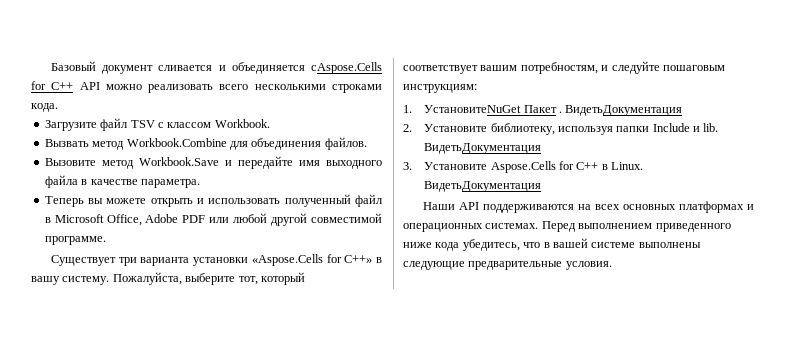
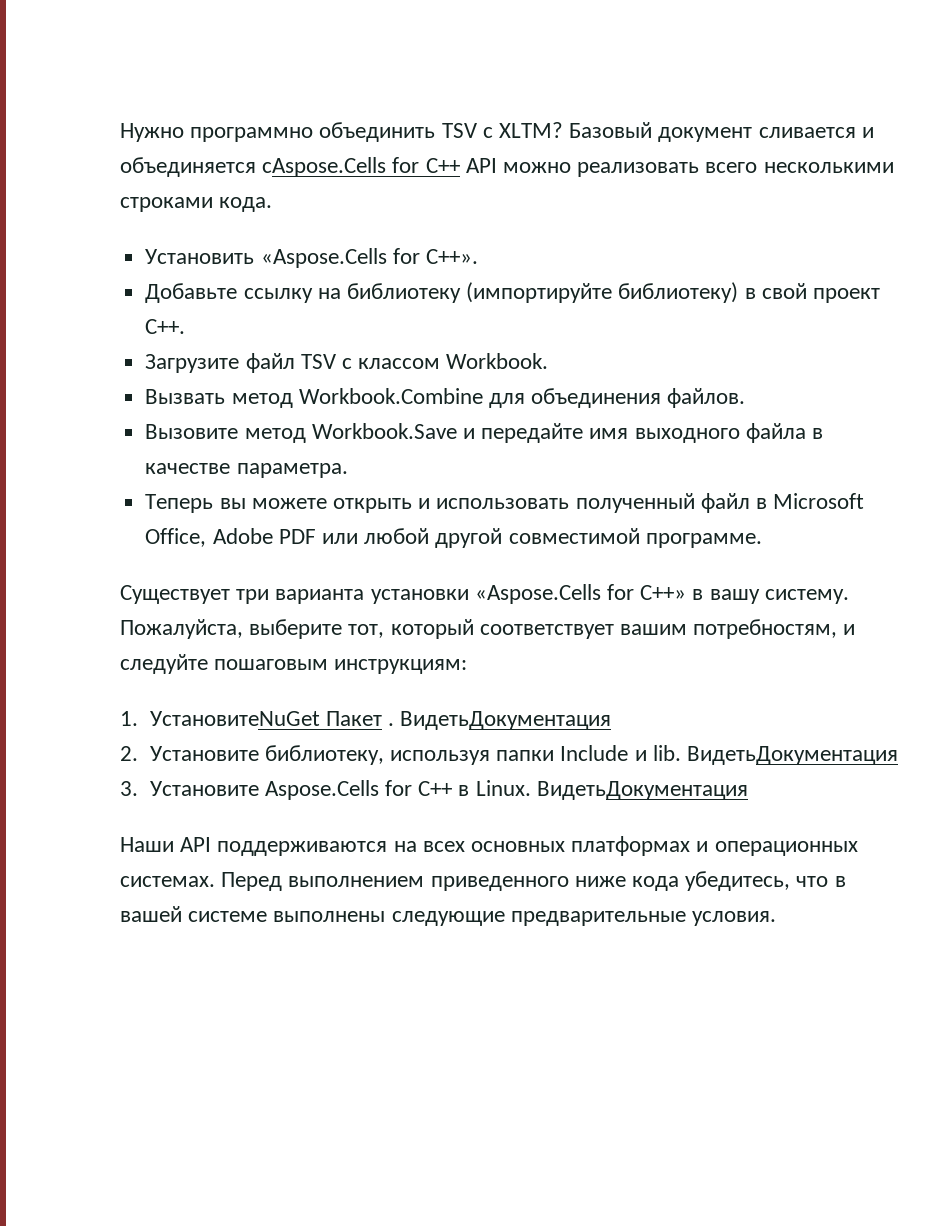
+ Нужно программно объединить TSV с XLTM?
+ Установить «Aspose.Cells for C++».
+ Добавьте ссылку на библиотеку (импортируйте библиотеку) в свой проект C++.

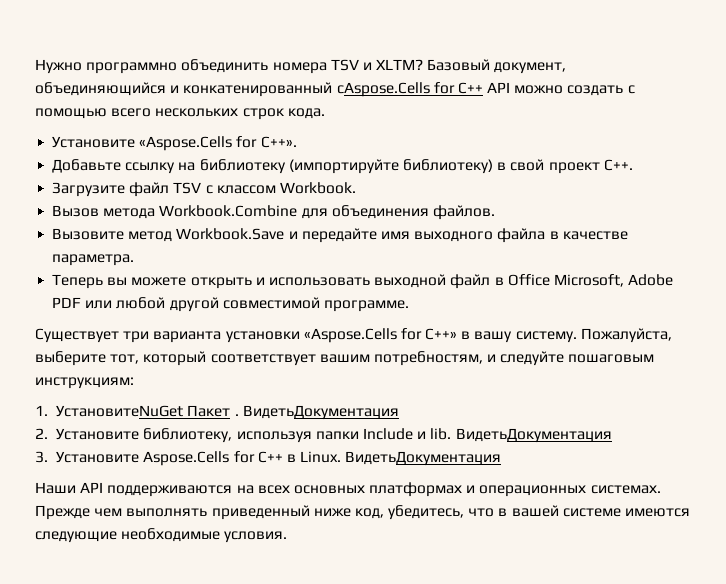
- Нужно программно объединить TSV с XLTM? Базовый документ сливается и объединяется сAspose.Cells for C++ API можно реализовать всего несколькими строками кода.
+ Нужно программно объединить номера TSV и XLTM? Базовый документ, объединяющийся и конкатенированный сAspose.Cells for C++ API можно создать с помощью всего нескольких строк кода.
- Установить «Aspose.Cells for C++».
+ Установите «Aspose.Cells for C++».
- Вызвать метод Workbook.Combine для объединения файлов.
+ Вызов метода Workbook.Combine для объединения файлов.
- Теперь вы можете открыть и использовать полученный файл в Microsoft Office, Adobe PDF или любой другой совместимой программе.
+ Теперь вы можете открыть и использовать выходной файл в Office Microsoft, Adobe PDF или любой другой совместимой программе.
- Перед выполнением приведенного ниже кода убедитесь, что в вашей системе выполнены следующие предварительные условия.
+ Прежде чем выполнять приведенный ниже код, убедитесь, что в вашей системе имеются следующие необходимые условия.

